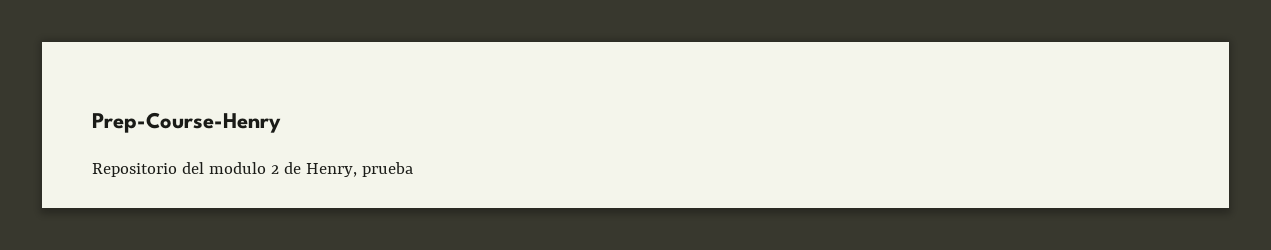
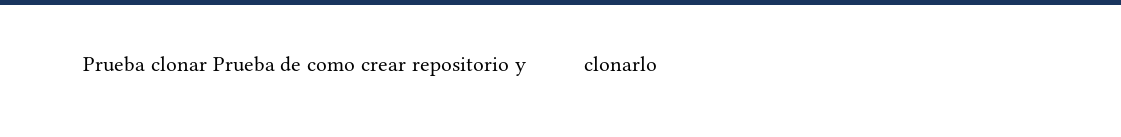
- Prep-Course-Henry
- Repositorio del modulo 2 de Henry, prueba
+ Prueba clonar Prueba de como crear repositorio y clonarlo

